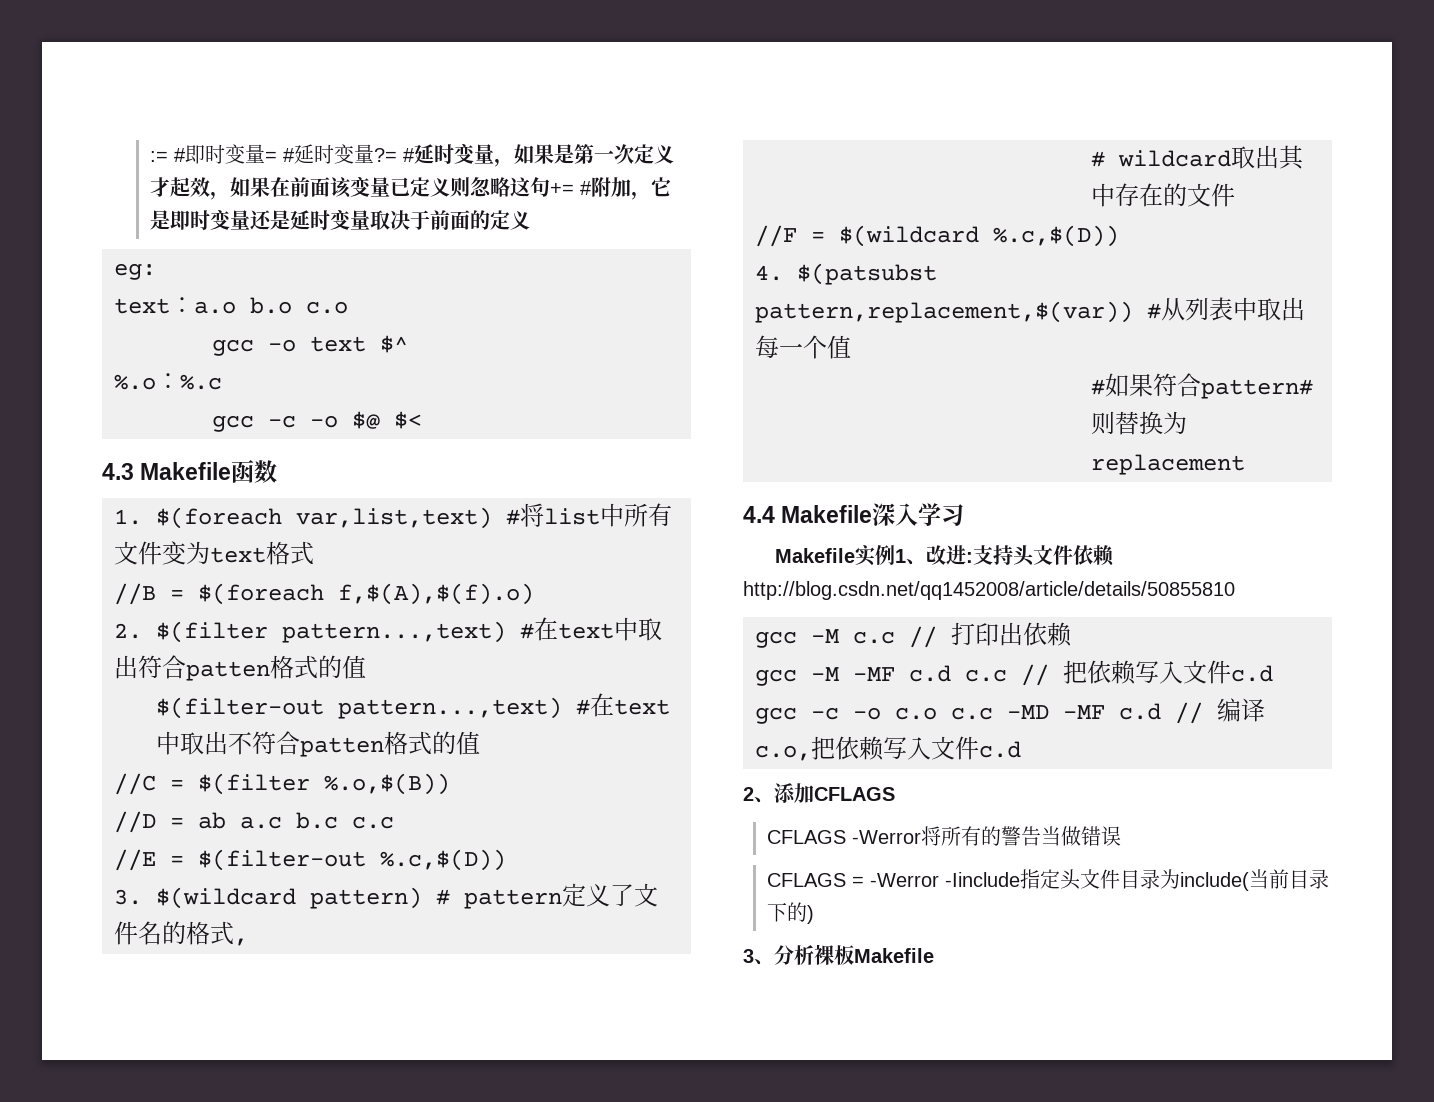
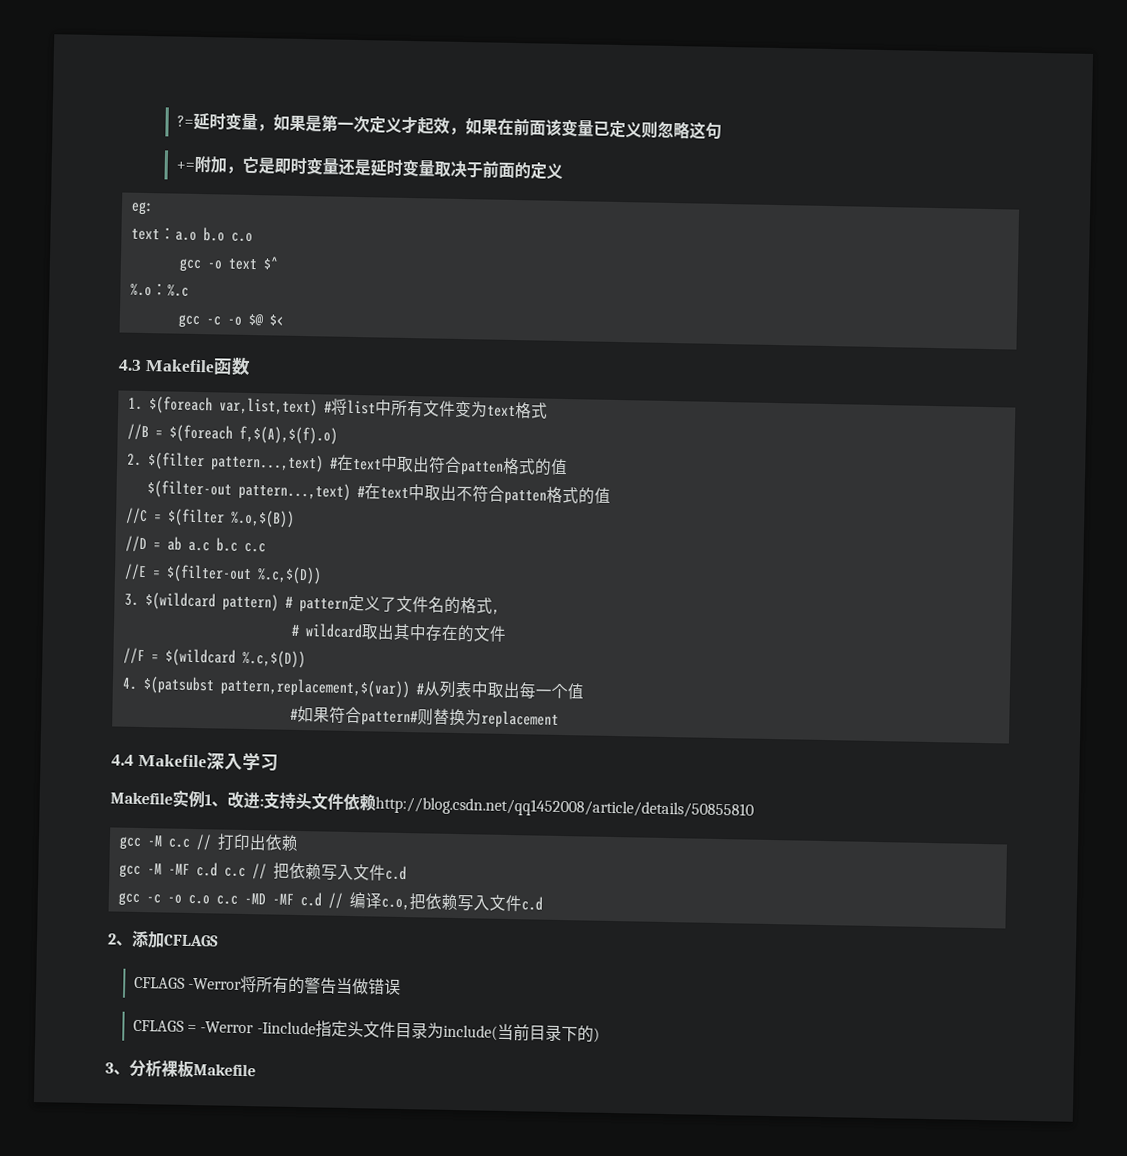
- := #即时变量= #延时变量?= #延时变量，如果是第一次定义才起效，如果在前面该变量已定义则忽略这句+= #附加，它是即时变量还是延时变量取决于前面的定义
+ ?=延时变量，如果是第一次定义才起效，如果在前面该变量已定义则忽略这句
+ +=附加，它是即时变量还是延时变量取决于前面的定义

